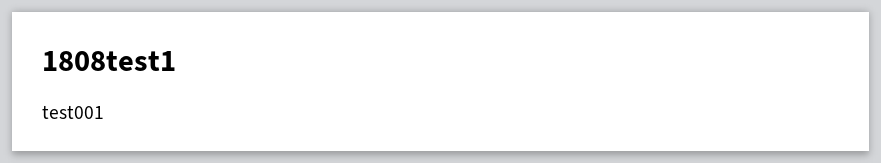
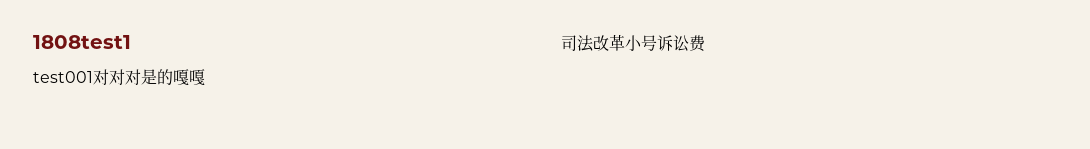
- test001
+ test001对对对是的嘎嘎
+ 司法改革小号诉讼费

